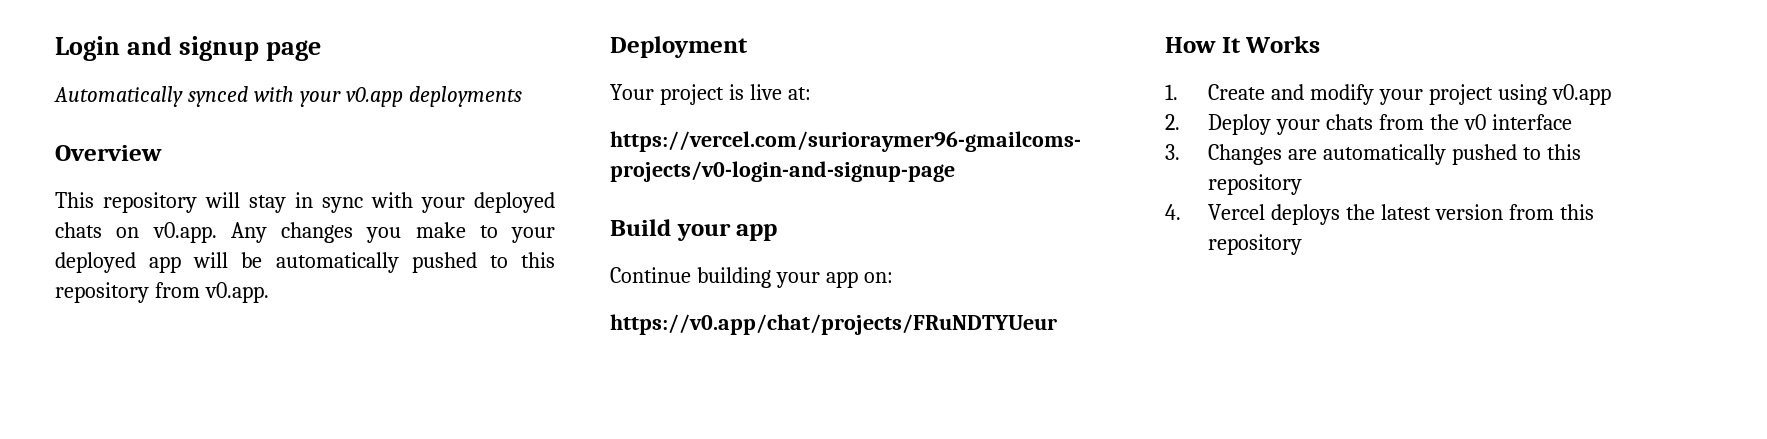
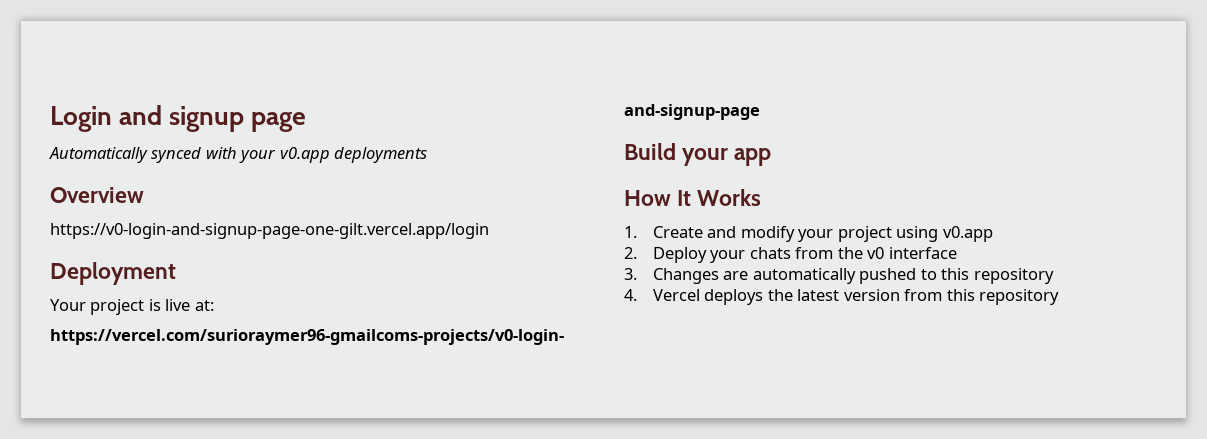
- This repository will stay in sync with your deployed chats on v0.app. Any changes you make to your deployed app will be automatically pushed to this repository from v0.app.
+ https://v0-login-and-signup-page-one-gilt.vercel.app/login
- Continue building your app on:
- https://v0.app/chat/projects/FRuNDTYUeur

